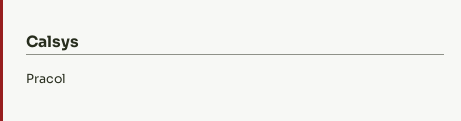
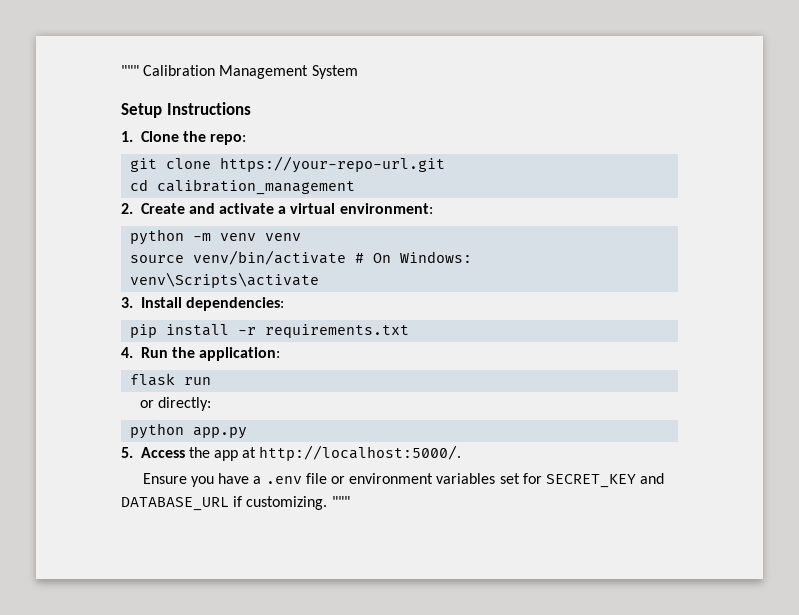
- Calsys
- Pracol
+ """ Calibration Management System
+ Setup Instructions
+ 1. Clone the repo:
+ git clone https://your-repo-url.git
+ cd calibration_management
+ 2. Create and activate a virtual environment:
+ python -m venv venv
+ source venv/bin/activate # On Windows: venv\Scripts\activate
+ 3. Install dependencies:
+ pip install -r requirements.txt
+ 4. Run the application:
+ flask run
+ or directly:
+ python app.py
+ 5. Access the app at http://localhost:5000/.
+ Ensure you have a .env file or environment variables set for SECRET_KEY and DATABASE_URL if customizing. """

